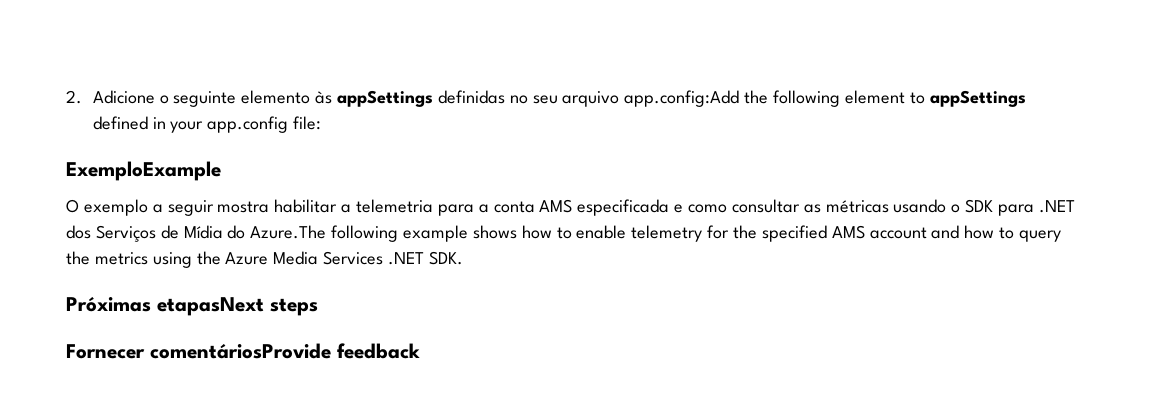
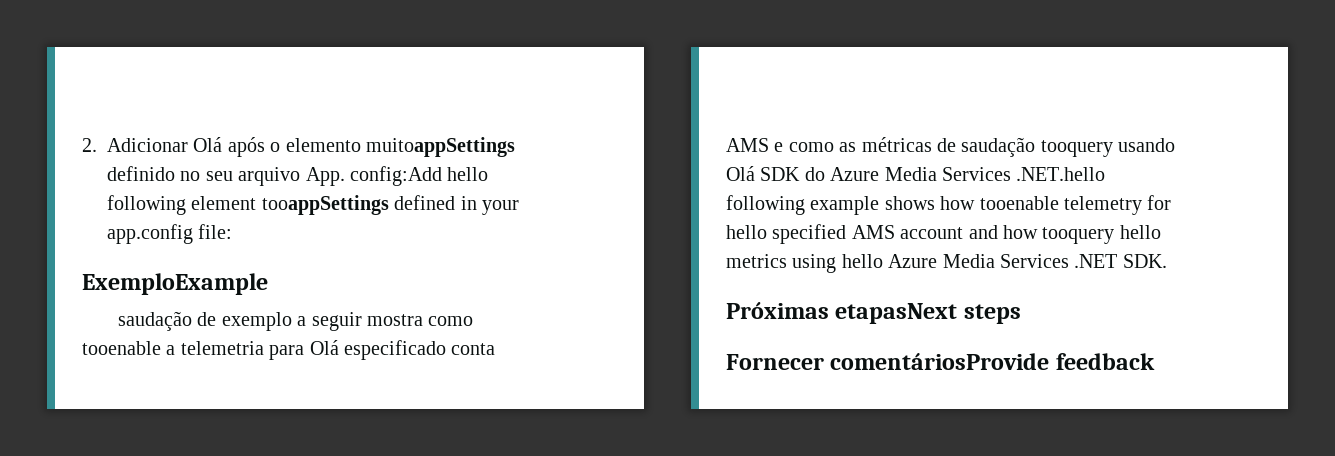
- 2. Adicione o seguinte elemento às appSettings definidas no seu arquivo app.config:Add the following element to appSettings defined in your app.config file:
+ 2. Adicionar Olá após o elemento muitoappSettings definido no seu arquivo App. config:Add hello following element tooappSettings defined in your app.config file:
- O exemplo a seguir mostra habilitar a telemetria para a conta AMS especificada e como consultar as métricas usando o SDK para .NET dos Serviços de Mídia do Azure.The following example shows how to enable telemetry for the specified AMS account and how to query the metrics using the Azure Media Services .NET SDK.
+ saudação de exemplo a seguir mostra como tooenable a telemetria para Olá especificado conta AMS e como as métricas de saudação tooquery usando Olá SDK do Azure Media Services .NET.hello following example shows how tooenable telemetry for hello specified AMS account and how tooquery hello metrics using hello Azure Media Services .NET SDK.

